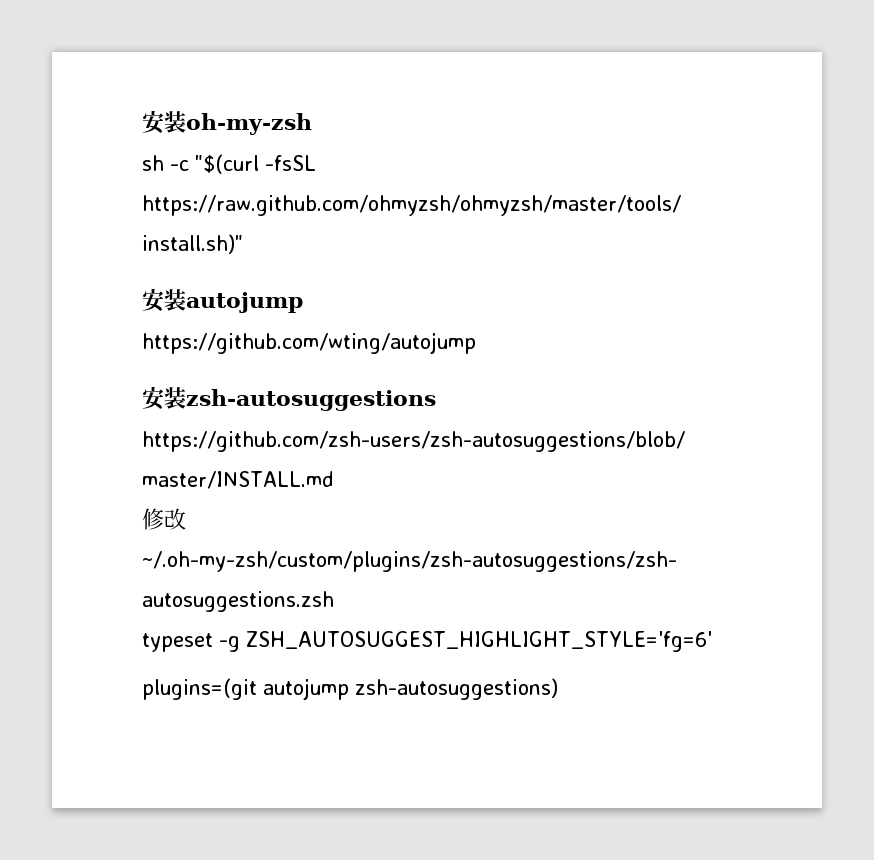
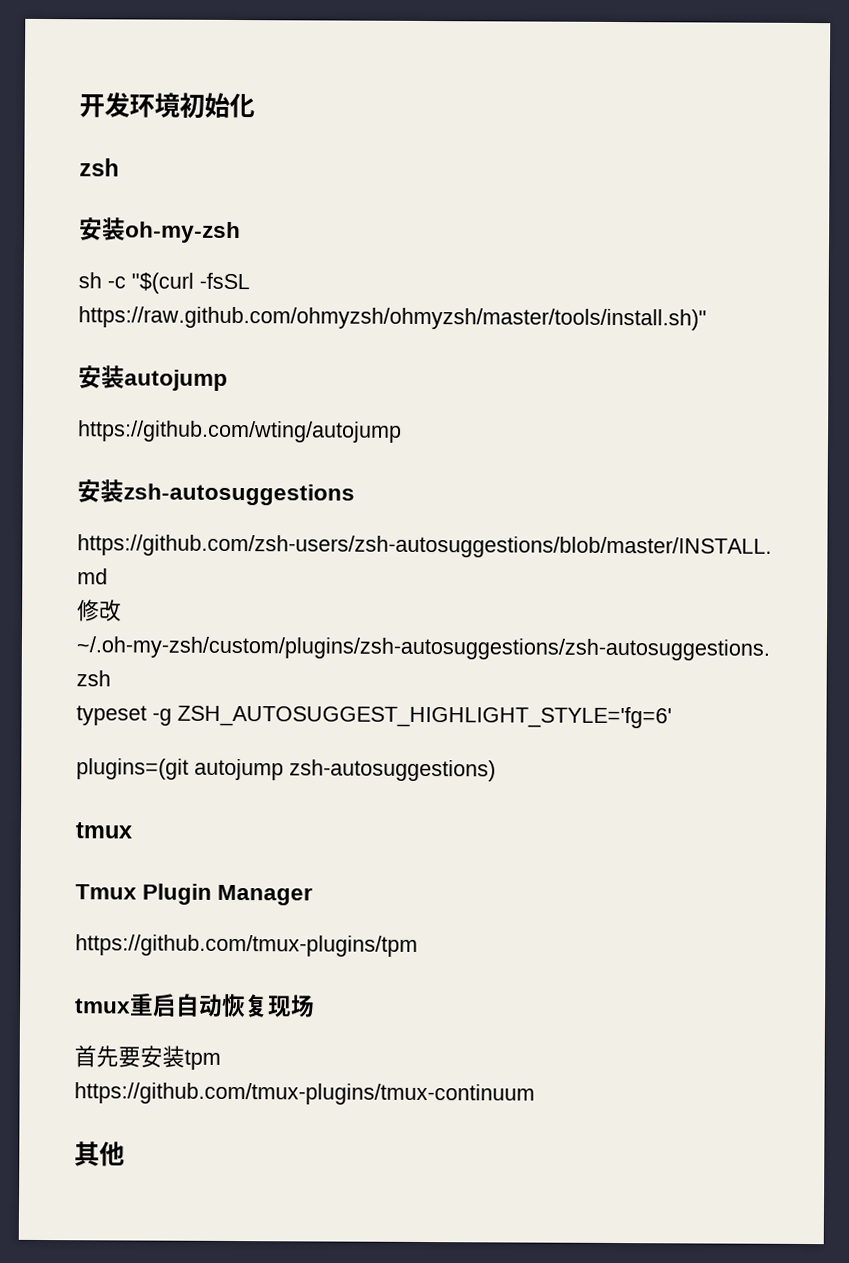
+ 开发环境初始化
+ zsh
  plugins=(git autojump zsh-autosuggestions)
+ tmux
+ Tmux Plugin Manager
+ https://github.com/tmux-plugins/tpm
+ tmux重启自动恢复现场
+ 首先要安装tpm
+ https://github.com/tmux-plugins/tmux-continuum
+ 其他

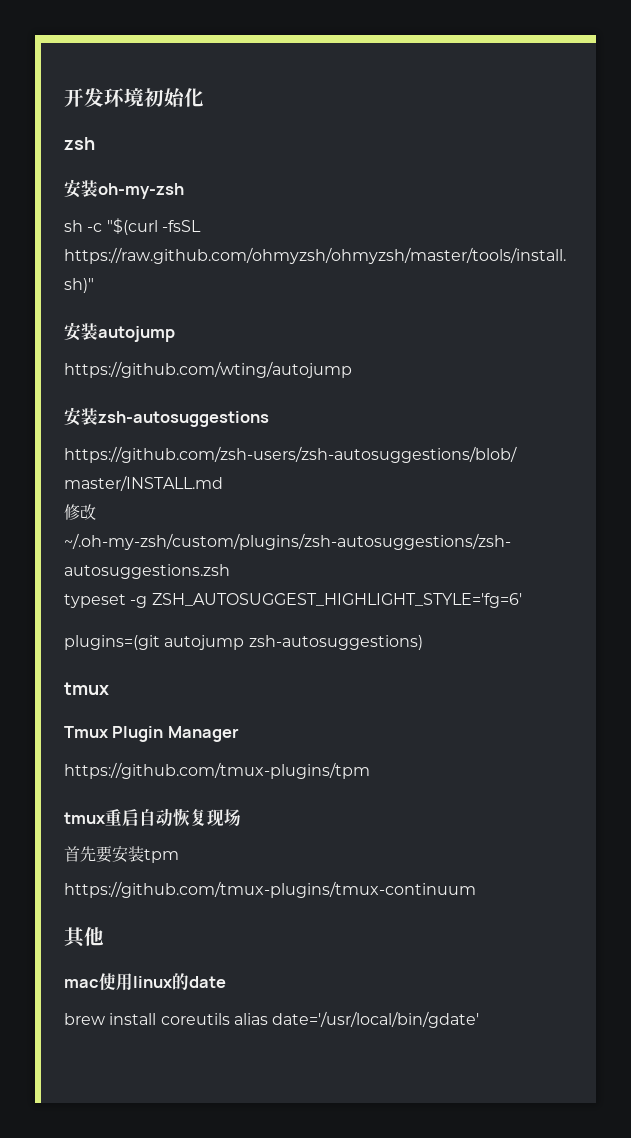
+ mac使用linux的date
+ brew install coreutils alias date='/usr/local/bin/gdate'

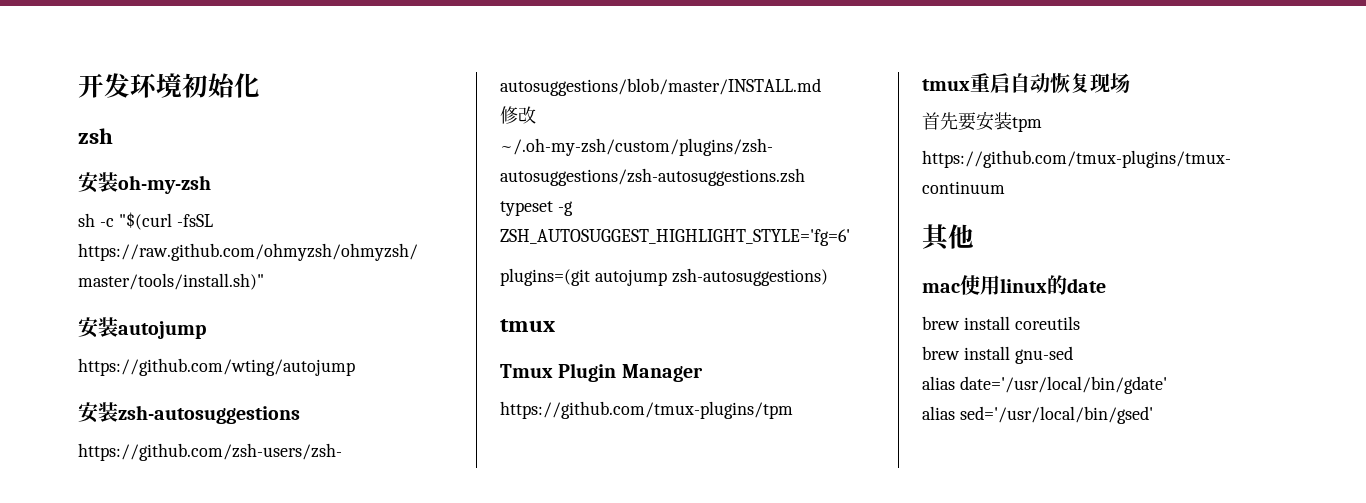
- brew install coreutils alias date='/usr/local/bin/gdate'
+ brew install coreutils
+ brew install gnu-sed
+ alias date='/usr/local/bin/gdate'
+ alias sed='/usr/local/bin/gsed'

